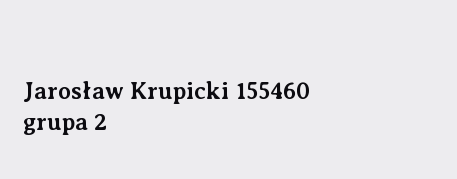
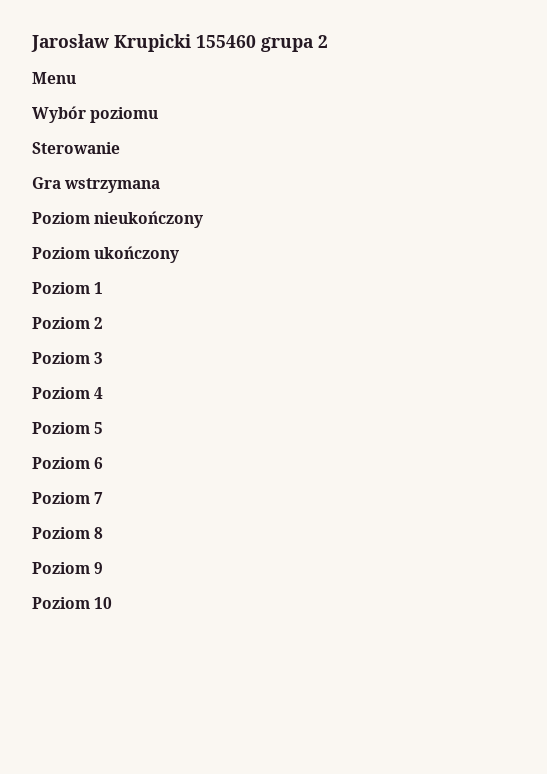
+ Menu
+ Wybór poziomu
+ Sterowanie
+ Gra wstrzymana
+ Poziom nieukończony
+ Poziom ukończony
+ Poziom 1
+ Poziom 2
+ Poziom 3
+ Poziom 4
+ Poziom 5
+ Poziom 6
+ Poziom 7
+ Poziom 8
+ Poziom 9
+ Poziom 10

